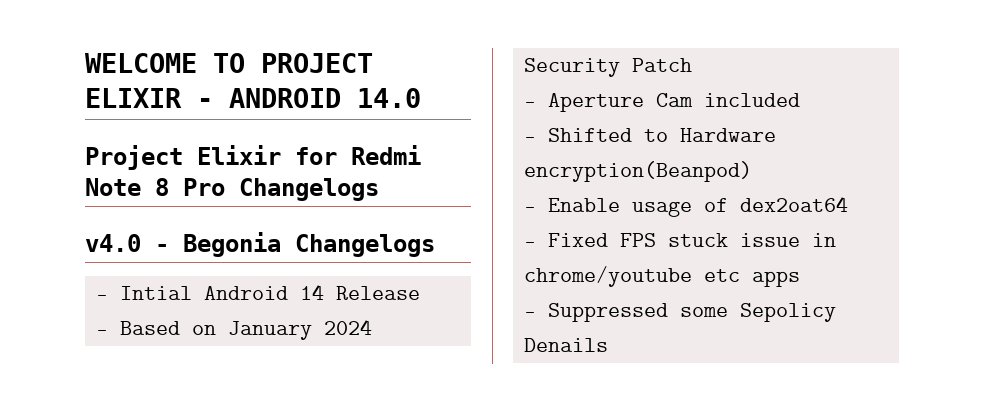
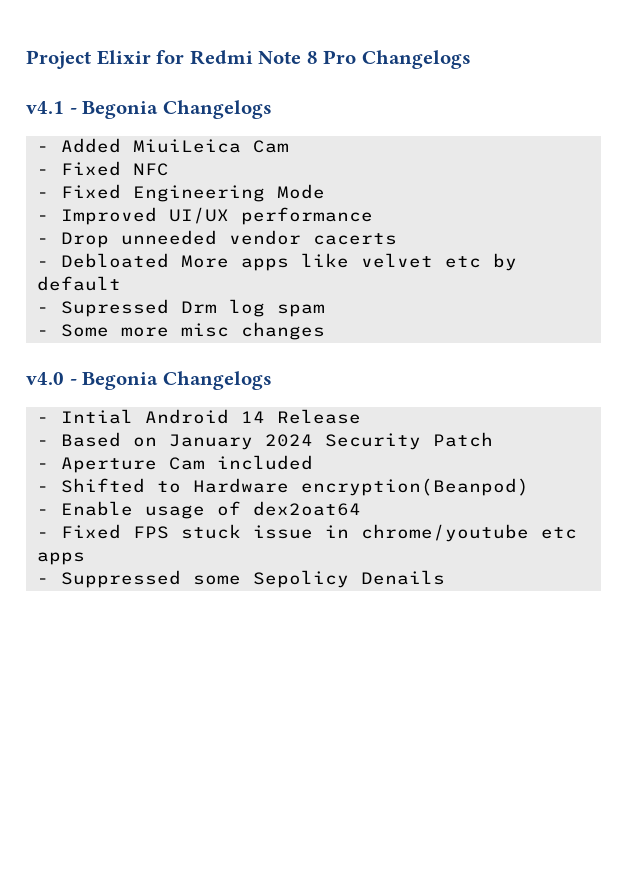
- WELCOME TO PROJECT ELIXIR - ANDROID 14.0
+ v4.1 - Begonia Changelogs
+ - Added MiuiLeica Cam
+ - Fixed NFC
+ - Fixed Engineering Mode
+ - Improved UI/UX performance
+ - Drop unneeded vendor cacerts
+ - Debloated More apps like velvet etc by default
+ - Supressed Drm log spam
+ - Some more misc changes

